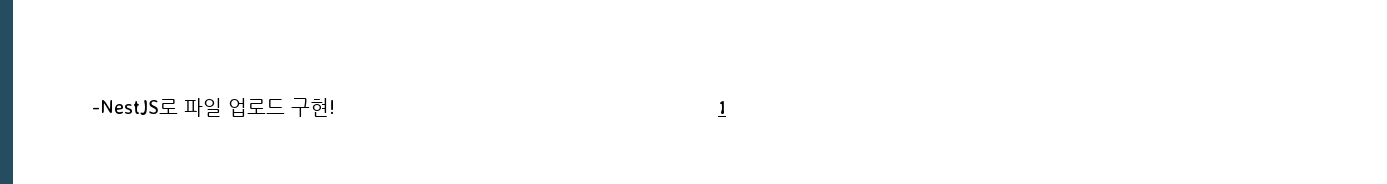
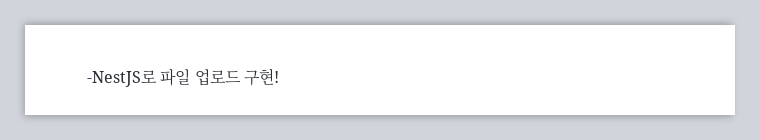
- 1

